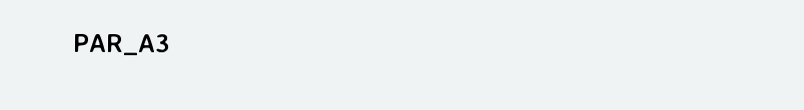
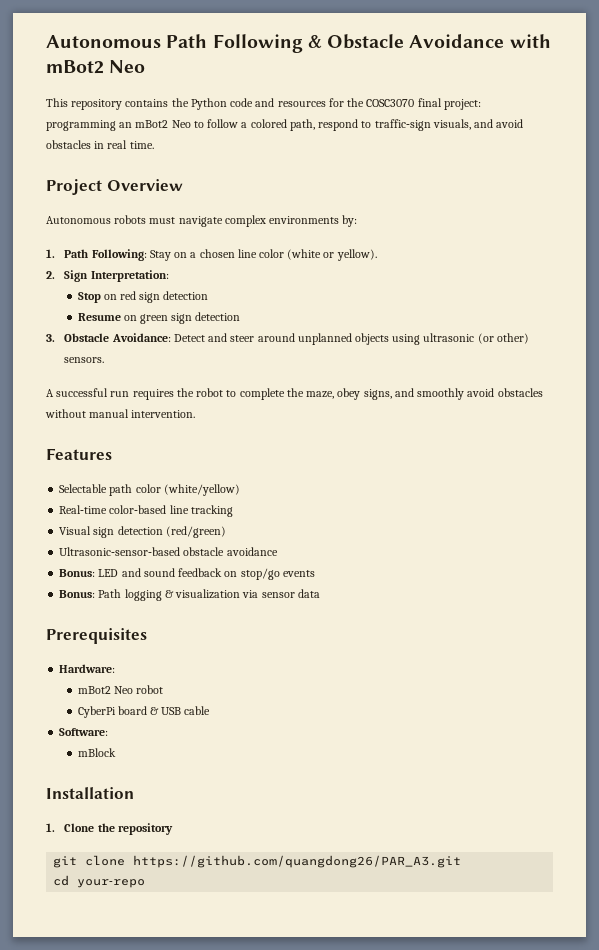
- PAR_A3
+ Autonomous Path Following & Obstacle Avoidance with mBot2 Neo
+ This repository contains the Python code and resources for the COSC3070 final project: programming an mBot2 Neo to follow a colored path, respond to traffic‑sign visuals, and avoid obstacles in real time.
+ Project Overview
+ Autonomous robots must navigate complex environments by:
+ 1. Path Following: Stay on a chosen line color (white or yellow).
+ 2. Sign Interpretation:
+ Stop on red sign detection
+ Resume on green sign detection
+ 3. Obstacle Avoidance: Detect and steer around unplanned objects using ultrasonic (or other) sensors.
+ A successful run requires the robot to complete the maze, obey signs, and smoothly avoid obstacles without manual intervention.
+ Features
+ Selectable path color (white/yellow)
+ Real‑time color‑based line tracking
+ Visual sign detection (red/green)
+ Ultrasonic‑sensor‑based obstacle avoidance
+ Bonus: LED and sound feedback on stop/go events
+ Bonus: Path logging & visualization via sensor data
+ Prerequisites
+ Hardware:
+ mBot2 Neo robot
+ CyberPi board & USB cable
+ Software:
+ mBlock
+ Installation
+ 1. Clone the repository
+ git clone https://github.com/quangdong26/PAR_A3.git
+ cd your‑repo

